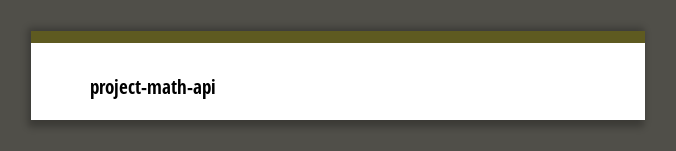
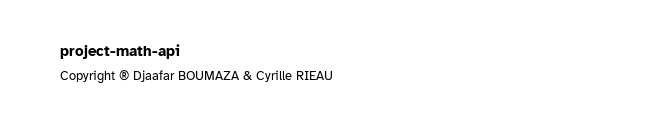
+ Copyright ® Djaafar BOUMAZA & Cyrille RIEAU

